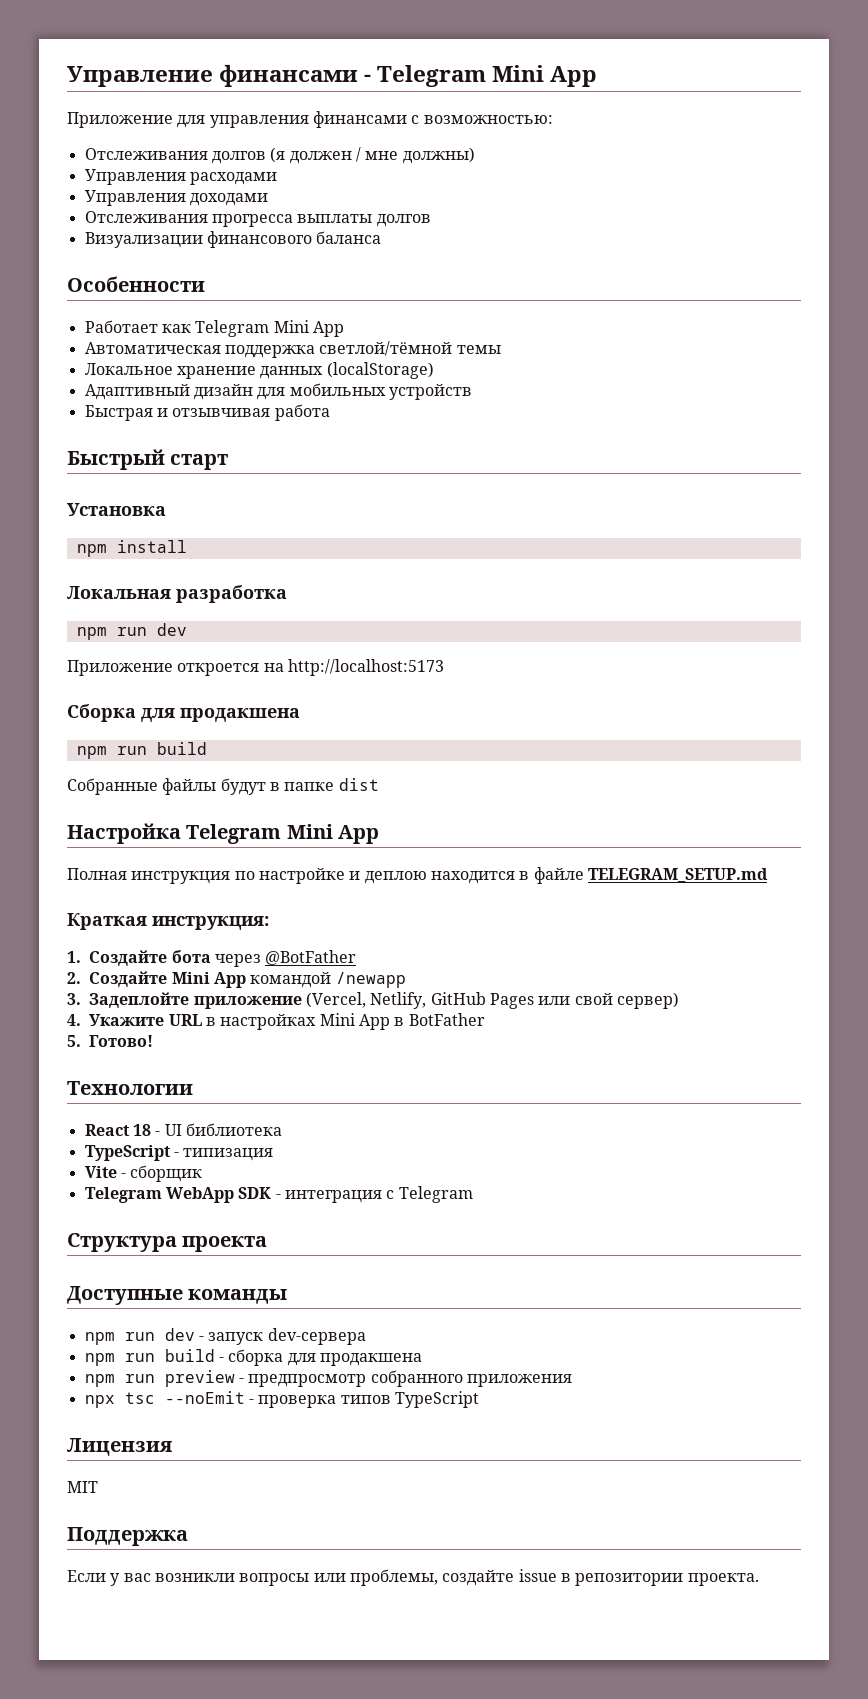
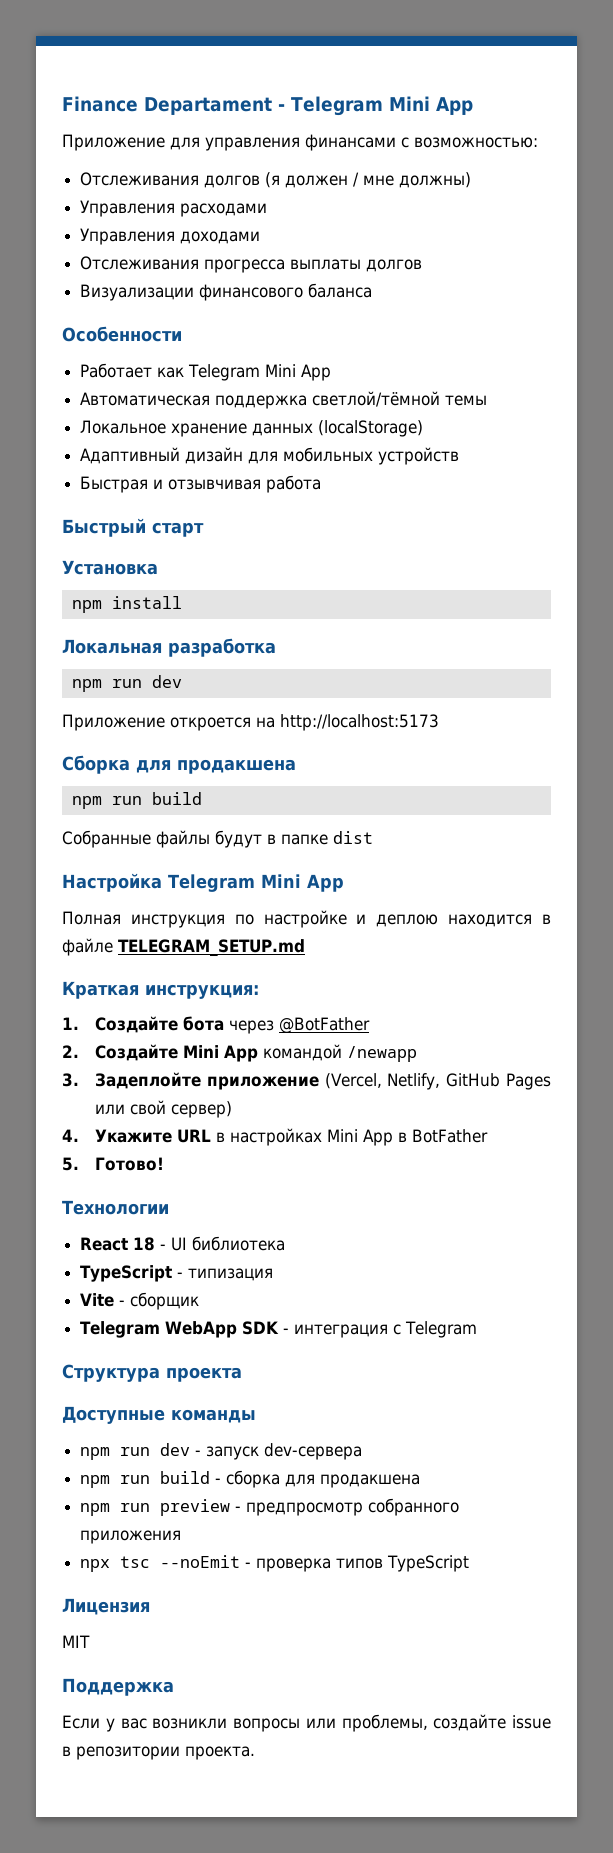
- Управление финансами - Telegram Mini App
+ Finance Departament - Telegram Mini App

